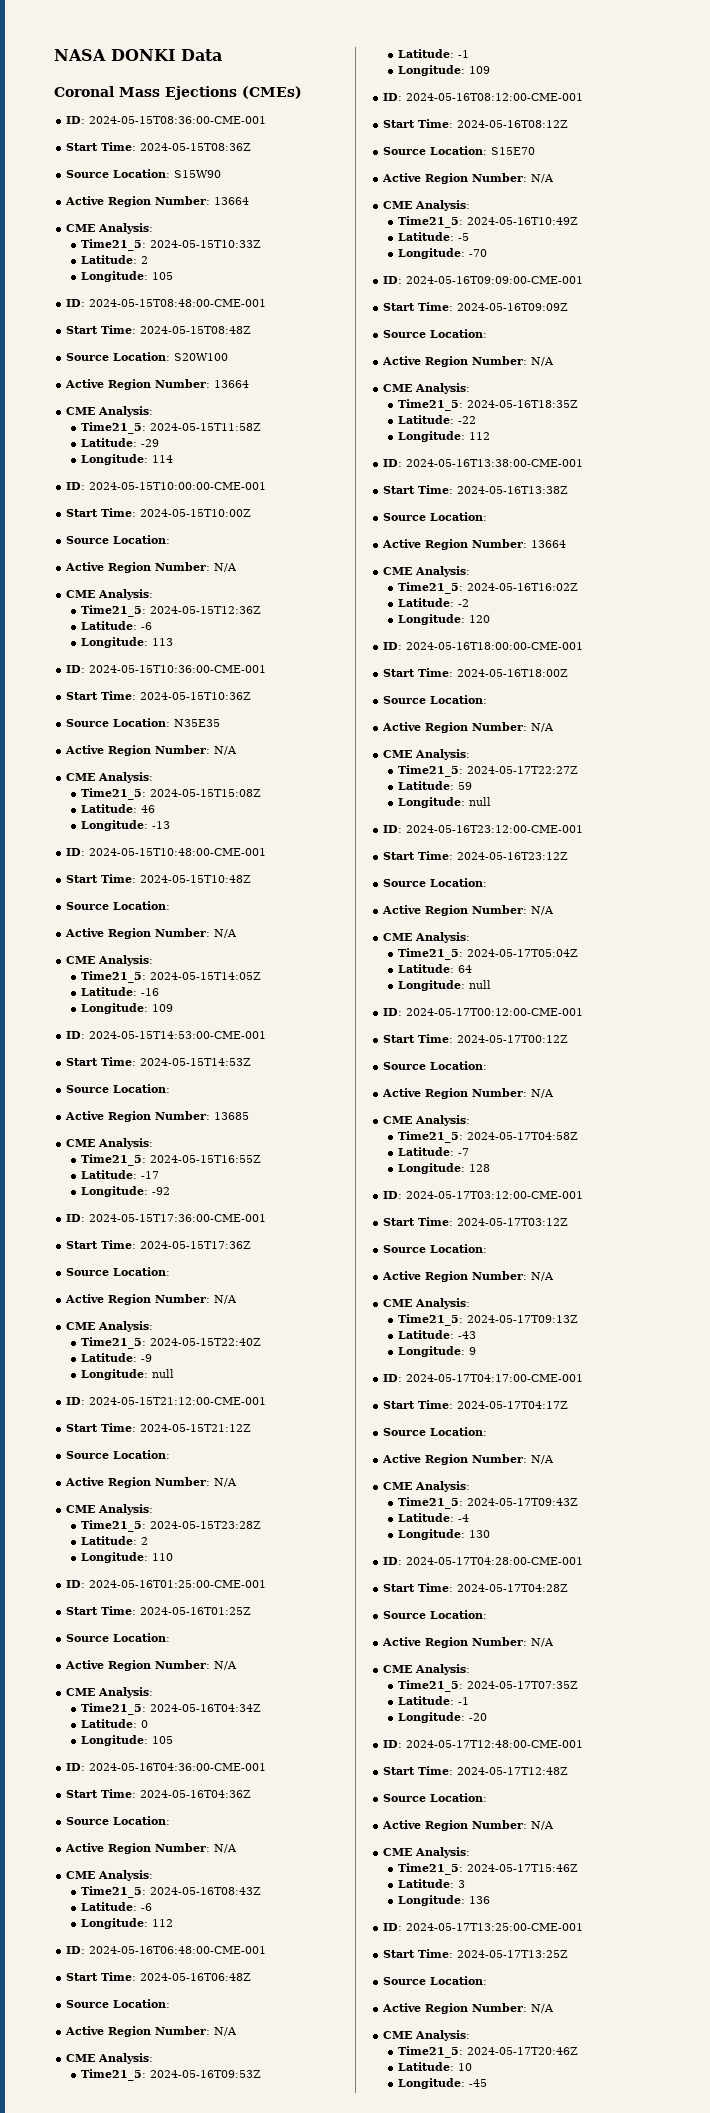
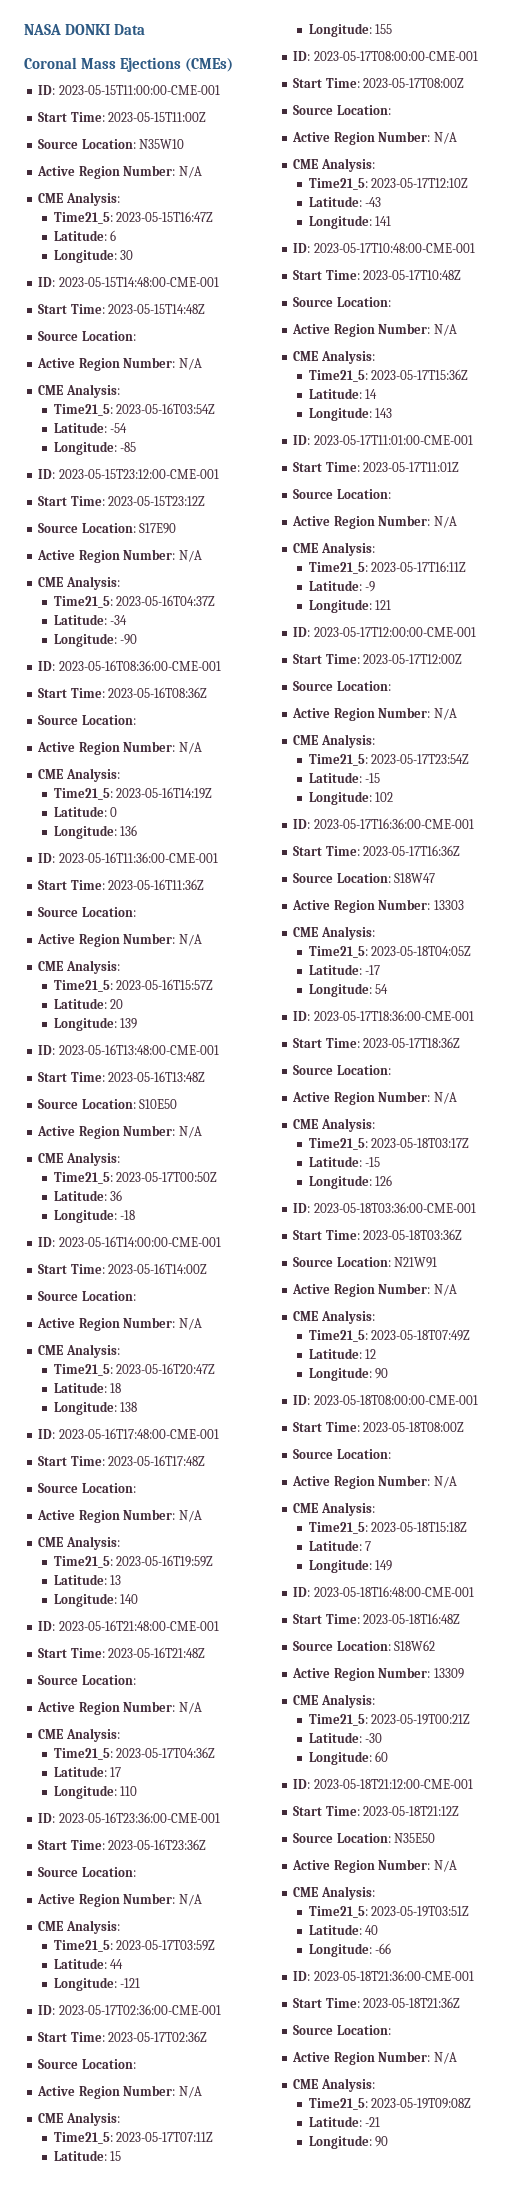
- ID: 2024-05-15T08:36:00-CME-001
- Start Time: 2024-05-15T08:36Z
- Source Location: S15W90
- Active Region Number: 13664
+ ID: 2023-05-15T11:00:00-CME-001
+ Start Time: 2023-05-15T11:00Z
+ Source Location: N35W10
+ Active Region Number: N/A
  CME Analysis:
- Time21_5: 2024-05-15T10:33Z
- Latitude: 2
- Longitude: 105
- ID: 2024-05-15T08:48:00-CME-001
- Start Time: 2024-05-15T08:48Z
- Source Location: S20W100
- Active Region Number: 13664
- CME Analysis:
- Time21_5: 2024-05-15T11:58Z
- Latitude: -29
- Longitude: 114
- ID: 2024-05-15T10:00:00-CME-001
- Start Time: 2024-05-15T10:00Z
+ Time21_5: 2023-05-15T16:47Z
+ Latitude: 6
+ Longitude: 30
+ ID: 2023-05-15T14:48:00-CME-001
+ Start Time: 2023-05-15T14:48Z
  Source Location:
  Active Region Number: N/A
  CME Analysis:
- Time21_5: 2024-05-15T12:36Z
- Latitude: -6
- Longitude: 113
- ID: 2024-05-15T10:36:00-CME-001
- Start Time: 2024-05-15T10:36Z
- Source Location: N35E35
+ Time21_5: 2023-05-16T03:54Z
+ Latitude: -54
+ Longitude: -85
+ ID: 2023-05-15T23:12:00-CME-001
+ Start Time: 2023-05-15T23:12Z
+ Source Location: S17E90
  Active Region Number: N/A
  CME Analysis:
- Time21_5: 2024-05-15T15:08Z
- Latitude: 46
- Longitude: -13
- ID: 2024-05-15T10:48:00-CME-001
- Start Time: 2024-05-15T10:48Z
+ Time21_5: 2023-05-16T04:37Z
+ Latitude: -34
+ Longitude: -90
+ ID: 2023-05-16T08:36:00-CME-001
+ Start Time: 2023-05-16T08:36Z
  Source Location:
  Active Region Number: N/A
  CME Analysis:
- Time21_5: 2024-05-15T14:05Z
- Latitude: -16
- Longitude: 109
- ID: 2024-05-15T14:53:00-CME-001
- Start Time: 2024-05-15T14:53Z
- Source Location:
- Active Region Number: 13685
- CME Analysis:
- Time21_5: 2024-05-15T16:55Z
- Latitude: -17
- Longitude: -92
- ID: 2024-05-15T17:36:00-CME-001
- Start Time: 2024-05-15T17:36Z
+ Time21_5: 2023-05-16T14:19Z
+ Latitude: 0
+ Longitude: 136
+ ID: 2023-05-16T11:36:00-CME-001
+ Start Time: 2023-05-16T11:36Z
  Source Location:
  Active Region Number: N/A
  CME Analysis:
- Time21_5: 2024-05-15T22:40Z
- Latitude: -9
- Longitude: null
- ID: 2024-05-15T21:12:00-CME-001
- Start Time: 2024-05-15T21:12Z
+ Time21_5: 2023-05-16T15:57Z
+ Latitude: 20
+ Longitude: 139
+ ID: 2023-05-16T13:48:00-CME-001
+ Start Time: 2023-05-16T13:48Z
+ Source Location: S10E50
+ Active Region Number: N/A
+ CME Analysis:
+ Time21_5: 2023-05-17T00:50Z
+ Latitude: 36
+ Longitude: -18
+ ID: 2023-05-16T14:00:00-CME-001
+ Start Time: 2023-05-16T14:00Z
  Source Location:
  Active Region Number: N/A
  CME Analysis:
- Time21_5: 2024-05-15T23:28Z
- Latitude: 2
- Longitude: 110
- ID: 2024-05-16T01:25:00-CME-001
- Start Time: 2024-05-16T01:25Z
+ Time21_5: 2023-05-16T20:47Z
+ Latitude: 18
+ Longitude: 138
+ ID: 2023-05-16T17:48:00-CME-001
+ Start Time: 2023-05-16T17:48Z
  Source Location:
  Active Region Number: N/A
  CME Analysis:
- Time21_5: 2024-05-16T04:34Z
- Latitude: 0
- Longitude: 105
- ID: 2024-05-16T04:36:00-CME-001
- Start Time: 2024-05-16T04:36Z
+ Time21_5: 2023-05-16T19:59Z
+ Latitude: 13
+ Longitude: 140
+ ID: 2023-05-16T21:48:00-CME-001
+ Start Time: 2023-05-16T21:48Z
  Source Location:
  Active Region Number: N/A
  CME Analysis:
- Time21_5: 2024-05-16T08:43Z
- Latitude: -6
- Longitude: 112
- ID: 2024-05-16T06:48:00-CME-001
- Start Time: 2024-05-16T06:48Z
+ Time21_5: 2023-05-17T04:36Z
+ Latitude: 17
+ Longitude: 110
+ ID: 2023-05-16T23:36:00-CME-001
+ Start Time: 2023-05-16T23:36Z
  Source Location:
  Active Region Number: N/A
  CME Analysis:
- Time21_5: 2024-05-16T09:53Z
- Latitude: -1
- Longitude: 109
- ID: 2024-05-16T08:12:00-CME-001
- Start Time: 2024-05-16T08:12Z
- Source Location: S15E70
- Active Region Number: N/A
- CME Analysis:
- Time21_5: 2024-05-16T10:49Z
- Latitude: -5
- Longitude: -70
- ID: 2024-05-16T09:09:00-CME-001
- Start Time: 2024-05-16T09:09Z
+ Time21_5: 2023-05-17T03:59Z
+ Latitude: 44
+ Longitude: -121
+ ID: 2023-05-17T02:36:00-CME-001
+ Start Time: 2023-05-17T02:36Z
  Source Location:
  Active Region Number: N/A
  CME Analysis:
- Time21_5: 2024-05-16T18:35Z
- Latitude: -22
- Longitude: 112
- ID: 2024-05-16T13:38:00-CME-001
- Start Time: 2024-05-16T13:38Z
- Source Location:
- Active Region Number: 13664
- CME Analysis:
- Time21_5: 2024-05-16T16:02Z
- Latitude: -2
- Longitude: 120
- ID: 2024-05-16T18:00:00-CME-001
- Start Time: 2024-05-16T18:00Z
+ Time21_5: 2023-05-17T07:11Z
+ Latitude: 15
+ Longitude: 155
+ ID: 2023-05-17T08:00:00-CME-001
+ Start Time: 2023-05-17T08:00Z
  Source Location:
  Active Region Number: N/A
  CME Analysis:
- Time21_5: 2024-05-17T22:27Z
- Latitude: 59
- Longitude: null
- ID: 2024-05-16T23:12:00-CME-001
- Start Time: 2024-05-16T23:12Z
+ Time21_5: 2023-05-17T12:10Z
+ Latitude: -43
+ Longitude: 141
+ ID: 2023-05-17T10:48:00-CME-001
+ Start Time: 2023-05-17T10:48Z
  Source Location:
  Active Region Number: N/A
  CME Analysis:
- Time21_5: 2024-05-17T05:04Z
- Latitude: 64
- Longitude: null
- ID: 2024-05-17T00:12:00-CME-001
- Start Time: 2024-05-17T00:12Z
+ Time21_5: 2023-05-17T15:36Z
+ Latitude: 14
+ Longitude: 143
+ ID: 2023-05-17T11:01:00-CME-001
+ Start Time: 2023-05-17T11:01Z
  Source Location:
  Active Region Number: N/A
  CME Analysis:
- Time21_5: 2024-05-17T04:58Z
- Latitude: -7
- Longitude: 128
- ID: 2024-05-17T03:12:00-CME-001
- Start Time: 2024-05-17T03:12Z
+ Time21_5: 2023-05-17T16:11Z
+ Latitude: -9
+ Longitude: 121
+ ID: 2023-05-17T12:00:00-CME-001
+ Start Time: 2023-05-17T12:00Z
  Source Location:
  Active Region Number: N/A
  CME Analysis:
- Time21_5: 2024-05-17T09:13Z
- Latitude: -43
- Longitude: 9
- ID: 2024-05-17T04:17:00-CME-001
- Start Time: 2024-05-17T04:17Z
+ Time21_5: 2023-05-17T23:54Z
+ Latitude: -15
+ Longitude: 102
+ ID: 2023-05-17T16:36:00-CME-001
+ Start Time: 2023-05-17T16:36Z
+ Source Location: S18W47
+ Active Region Number: 13303
+ CME Analysis:
+ Time21_5: 2023-05-18T04:05Z
+ Latitude: -17
+ Longitude: 54
+ ID: 2023-05-17T18:36:00-CME-001
+ Start Time: 2023-05-17T18:36Z
  Source Location:
  Active Region Number: N/A
  CME Analysis:
- Time21_5: 2024-05-17T09:43Z
- Latitude: -4
- Longitude: 130
- ID: 2024-05-17T04:28:00-CME-001
- Start Time: 2024-05-17T04:28Z
+ Time21_5: 2023-05-18T03:17Z
+ Latitude: -15
+ Longitude: 126
+ ID: 2023-05-18T03:36:00-CME-001
+ Start Time: 2023-05-18T03:36Z
+ Source Location: N21W91
+ Active Region Number: N/A
+ CME Analysis:
+ Time21_5: 2023-05-18T07:49Z
+ Latitude: 12
+ Longitude: 90
+ ID: 2023-05-18T08:00:00-CME-001
+ Start Time: 2023-05-18T08:00Z
  Source Location:
  Active Region Number: N/A
  CME Analysis:
- Time21_5: 2024-05-17T07:35Z
- Latitude: -1
- Longitude: -20
- ID: 2024-05-17T12:48:00-CME-001
- Start Time: 2024-05-17T12:48Z
+ Time21_5: 2023-05-18T15:18Z
+ Latitude: 7
+ Longitude: 149
+ ID: 2023-05-18T16:48:00-CME-001
+ Start Time: 2023-05-18T16:48Z
+ Source Location: S18W62
+ Active Region Number: 13309
+ CME Analysis:
+ Time21_5: 2023-05-19T00:21Z
+ Latitude: -30
+ Longitude: 60
+ ID: 2023-05-18T21:12:00-CME-001
+ Start Time: 2023-05-18T21:12Z
+ Source Location: N35E50
+ Active Region Number: N/A
+ CME Analysis:
+ Time21_5: 2023-05-19T03:51Z
+ Latitude: 40
+ Longitude: -66
+ ID: 2023-05-18T21:36:00-CME-001
+ Start Time: 2023-05-18T21:36Z
  Source Location:
  Active Region Number: N/A
  CME Analysis:
- Time21_5: 2024-05-17T15:46Z
- Latitude: 3
- Longitude: 136
- ID: 2024-05-17T13:25:00-CME-001
- Start Time: 2024-05-17T13:25Z
- Source Location:
- Active Region Number: N/A
- CME Analysis:
- Time21_5: 2024-05-17T20:46Z
- Latitude: 10
- Longitude: -45
+ Time21_5: 2023-05-19T09:08Z
+ Latitude: -21
+ Longitude: 90

